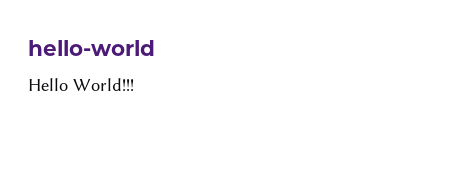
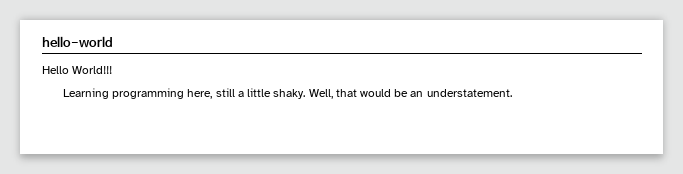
+ Learning programming here, still a little shaky. Well, that would be an understatement.

